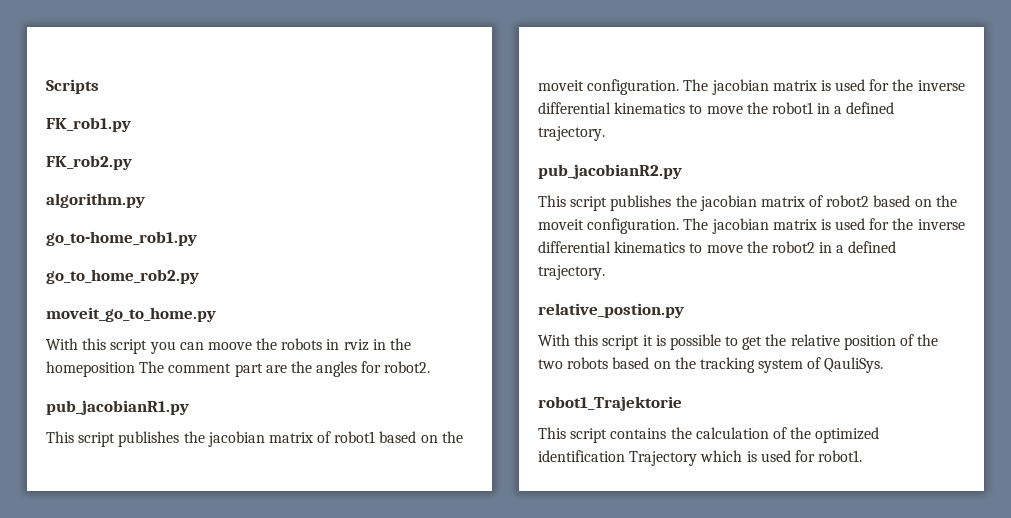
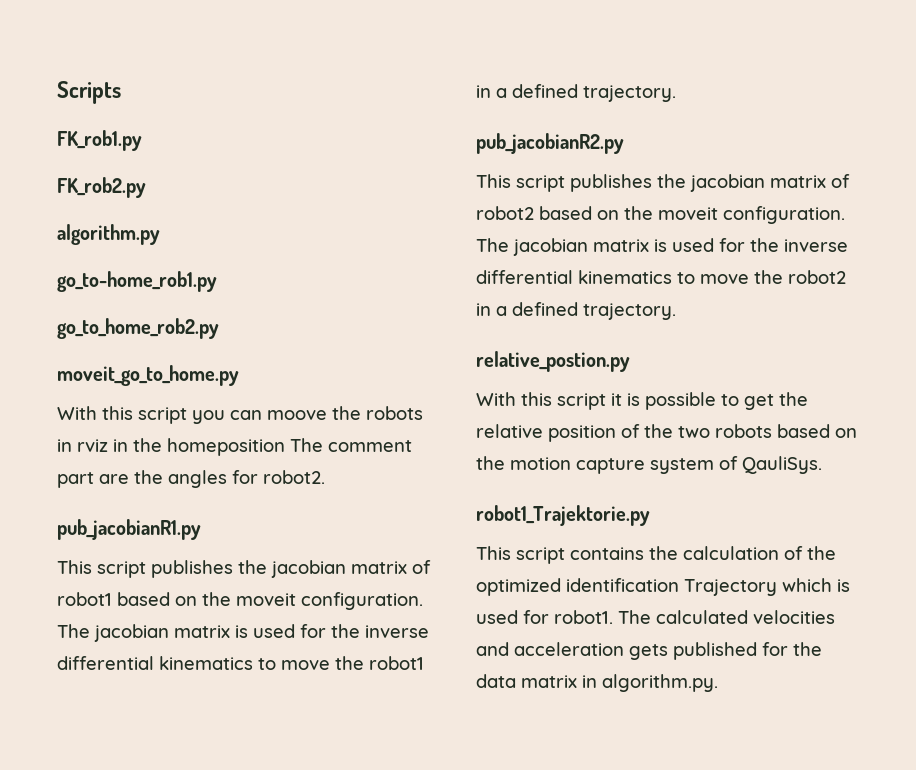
- With this script it is possible to get the relative position of the two robots based on the tracking system of QauliSys.
+ With this script it is possible to get the relative position of the two robots based on the motion capture system of QauliSys.
- robot1_Trajektorie
+ robot1_Trajektorie.py
+ The calculated velocities and acceleration gets published for the data matrix in algorithm.py.

